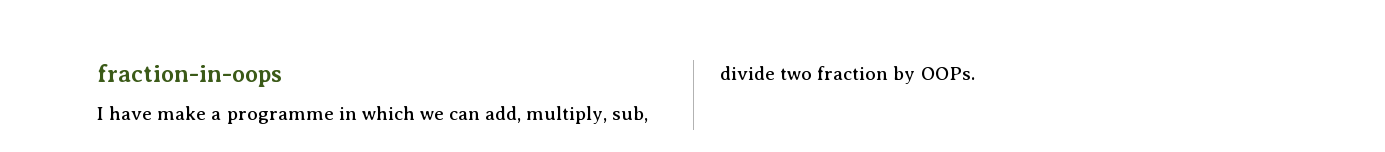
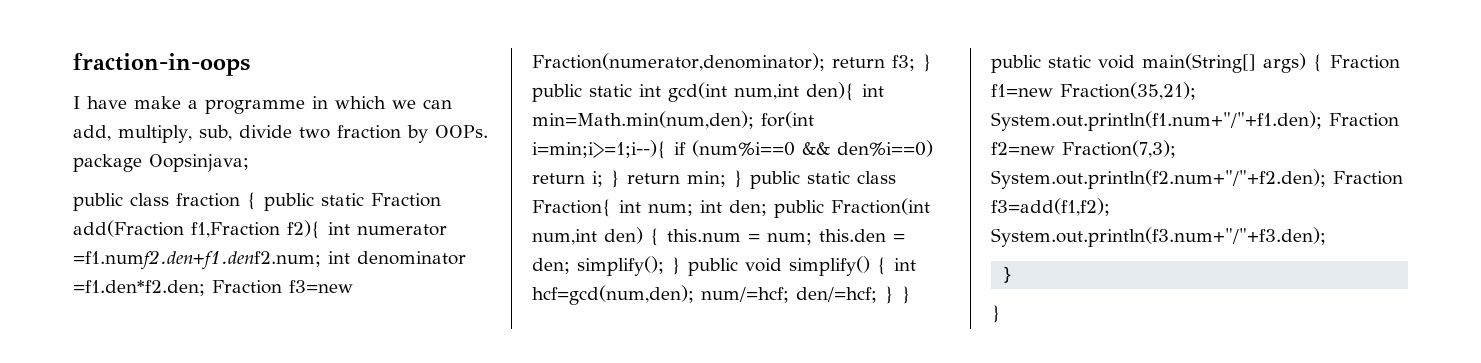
- I have make a programme in which we can add, multiply, sub, divide two fraction by OOPs.
+ I have make a programme in which we can add, multiply, sub, divide two fraction by OOPs. package Oopsinjava;
+ public class fraction { public static Fraction add(Fraction f1,Fraction f2){ int numerator =f1.numf2.den+f1.denf2.num; int denominator =f1.den*f2.den; Fraction f3=new Fraction(numerator,denominator); return f3; } public static int gcd(int num,int den){ int min=Math.min(num,den); for(int i=min;i>=1;i--){ if (num%i==0 && den%i==0) return i; } return min; } public static class Fraction{ int num; int den; public Fraction(int num,int den) { this.num = num; this.den = den; simplify(); } public void simplify() { int hcf=gcd(num,den); num/=hcf; den/=hcf; } } public static void main(String[] args) { Fraction f1=new Fraction(35,21); System.out.println(f1.num+"/"+f1.den); Fraction f2=new Fraction(7,3); System.out.println(f2.num+"/"+f2.den); Fraction f3=add(f1,f2); System.out.println(f3.num+"/"+f3.den);
+ }
+ }

